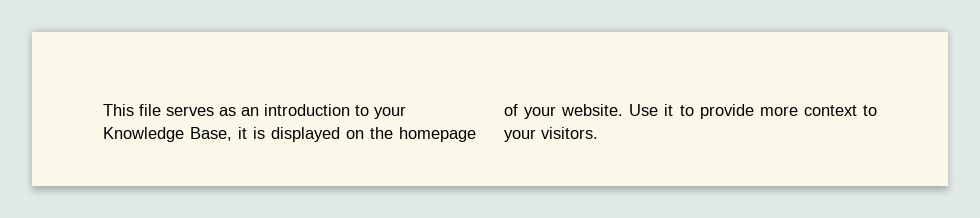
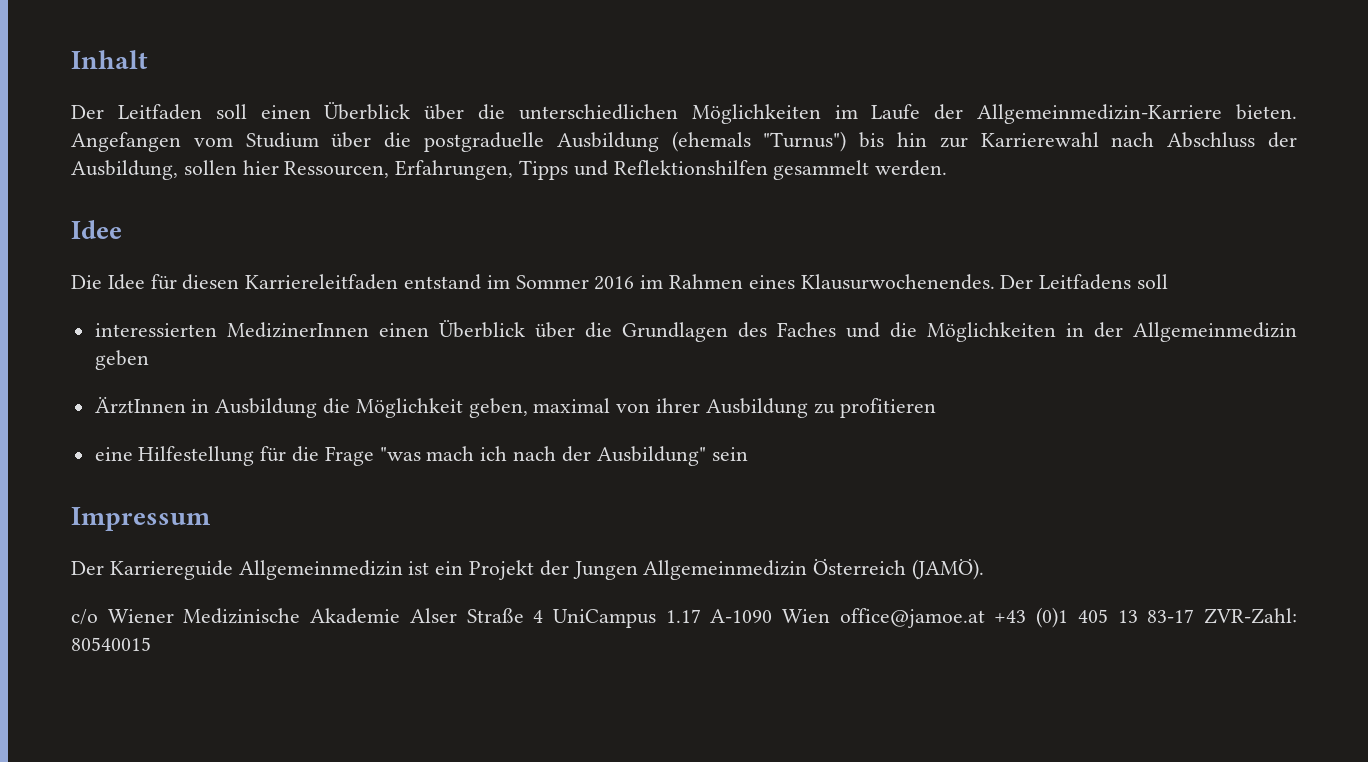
- This file serves as an introduction to your Knowledge Base, it is displayed on the homepage of your website. Use it to provide more context to your visitors.
+ Inhalt
+ Der Leitfaden soll einen Überblick über die unterschiedlichen Möglichkeiten im Laufe der Allgemeinmedizin-Karriere bieten. Angefangen vom Studium über die postgraduelle Ausbildung (ehemals "Turnus") bis hin zur Karrierewahl nach Abschluss der Ausbildung, sollen hier Ressourcen, Erfahrungen, Tipps und Reflektionshilfen gesammelt werden.
+ Idee
+ Die Idee für diesen Karriereleitfaden entstand im Sommer 2016 im Rahmen eines Klausurwochenendes. Der Leitfadens soll
+ interessierten MedizinerInnen einen Überblick über die Grundlagen des Faches und die Möglichkeiten in der Allgemeinmedizin geben
+ ÄrztInnen in Ausbildung die Möglichkeit geben, maximal von ihrer Ausbildung zu profitieren
+ eine Hilfestellung für die Frage "was mach ich nach der Ausbildung" sein
+ Impressum
+ Der Karriereguide Allgemeinmedizin ist ein Projekt der Jungen Allgemeinmedizin Österreich (JAMÖ).
+ c/o Wiener Medizinische Akademie Alser Straße 4 UniCampus 1.17 A-1090 Wien office@jamoe.at +43 (0)1 405 13 83-17 ZVR-Zahl: 80540015

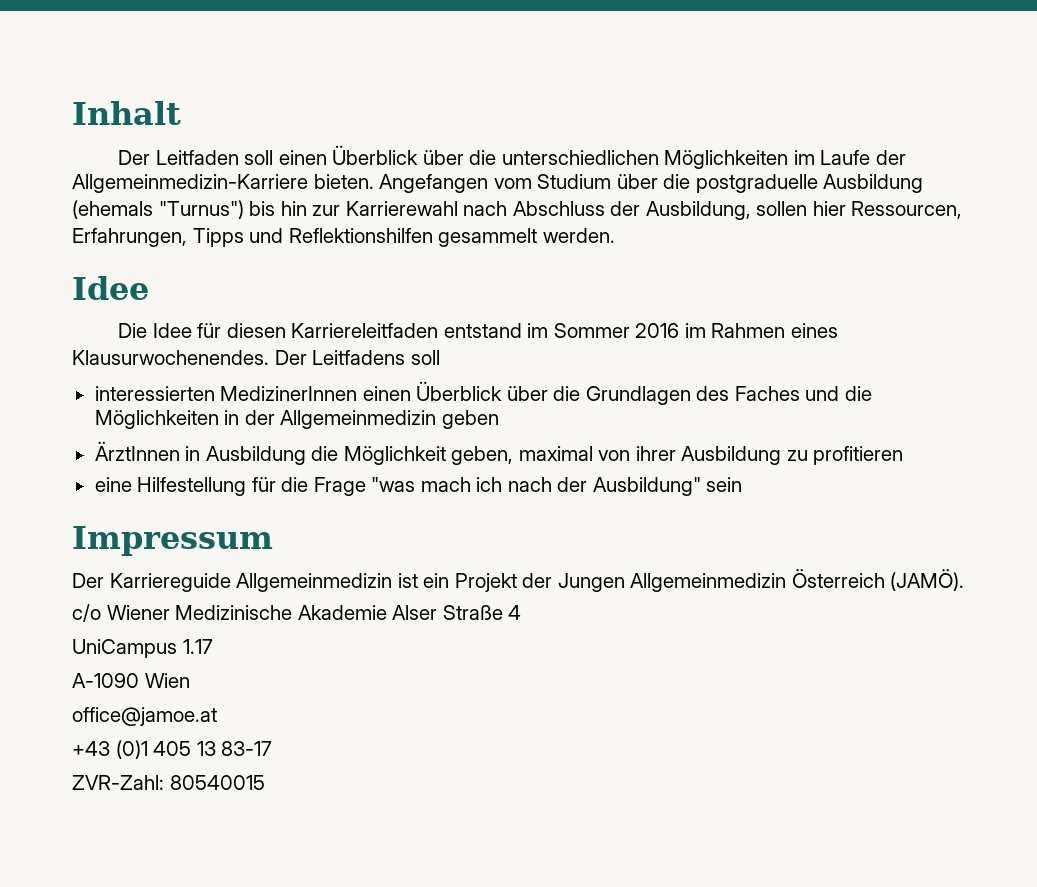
- c/o Wiener Medizinische Akademie Alser Straße 4 UniCampus 1.17 A-1090 Wien office@jamoe.at +43 (0)1 405 13 83-17 ZVR-Zahl: 80540015
+ c/o Wiener Medizinische Akademie Alser Straße 4
+ UniCampus 1.17
+ A-1090 Wien
+ office@jamoe.at
+ +43 (0)1 405 13 83-17
+ ZVR-Zahl: 80540015

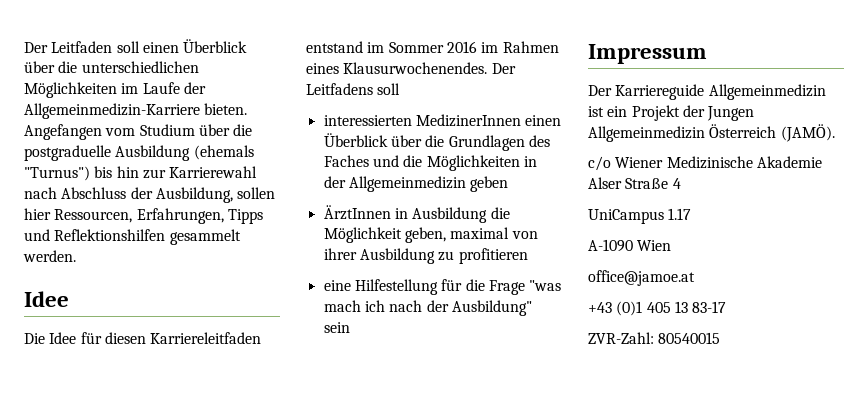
- Inhalt

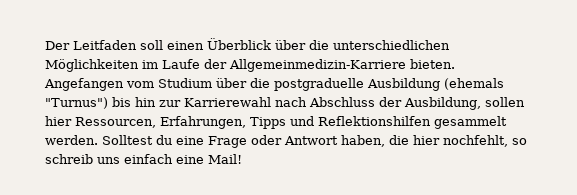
- Angefangen vom Studium über die postgraduelle Ausbildung (ehemals "Turnus") bis hin zur Karrierewahl nach Abschluss der Ausbildung, sollen hier Ressourcen, Erfahrungen, Tipps und Reflektionshilfen gesammelt werden.
- Idee
- Die Idee für diesen Karriereleitfaden entstand im Sommer 2016 im Rahmen eines Klausurwochenendes. Der Leitfadens soll
- interessierten MedizinerInnen einen Überblick über die Grundlagen des Faches und die Möglichkeiten in der Allgemeinmedizin geben
- ÄrztInnen in Ausbildung die Möglichkeit geben, maximal von ihrer Ausbildung zu profitieren
- eine Hilfestellung für die Frage "was mach ich nach der Ausbildung" sein
- Impressum
- Der Karriereguide Allgemeinmedizin ist ein Projekt der Jungen Allgemeinmedizin Österreich (JAMÖ).
- c/o Wiener Medizinische Akademie Alser Straße 4
- UniCampus 1.17
- A-1090 Wien
- office@jamoe.at
- +43 (0)1 405 13 83-17
- ZVR-Zahl: 80540015
+ Angefangen vom Studium über die postgraduelle Ausbildung (ehemals "Turnus") bis hin zur Karrierewahl nach Abschluss der Ausbildung, sollen hier Ressourcen, Erfahrungen, Tipps und Reflektionshilfen gesammelt werden. Solltest du eine Frage oder Antwort haben, die hier nochfehlt, so schreib uns einfach eine Mail!

